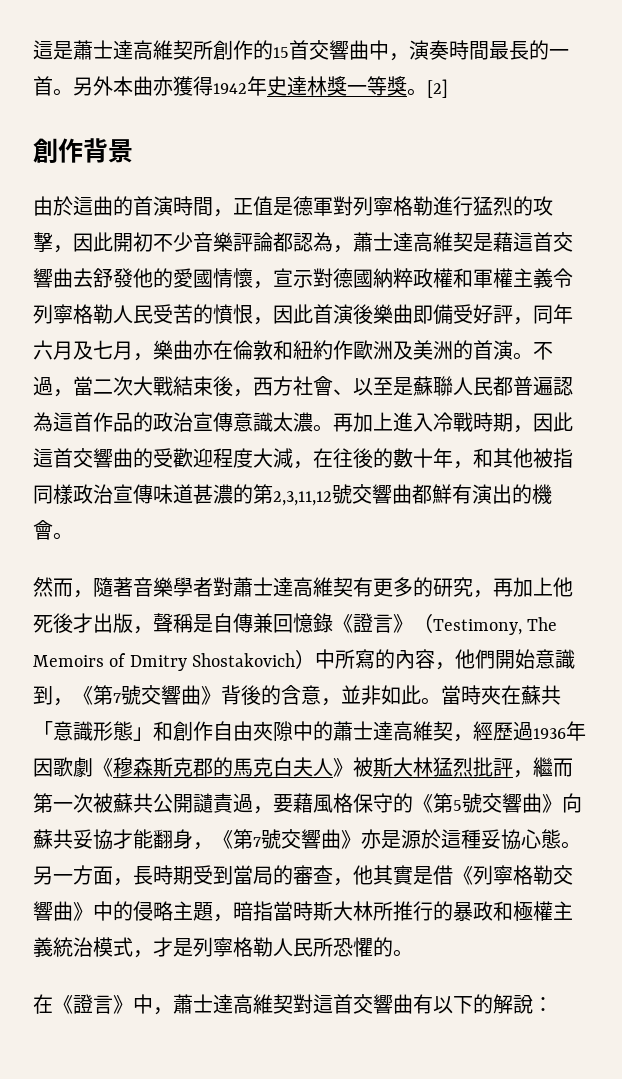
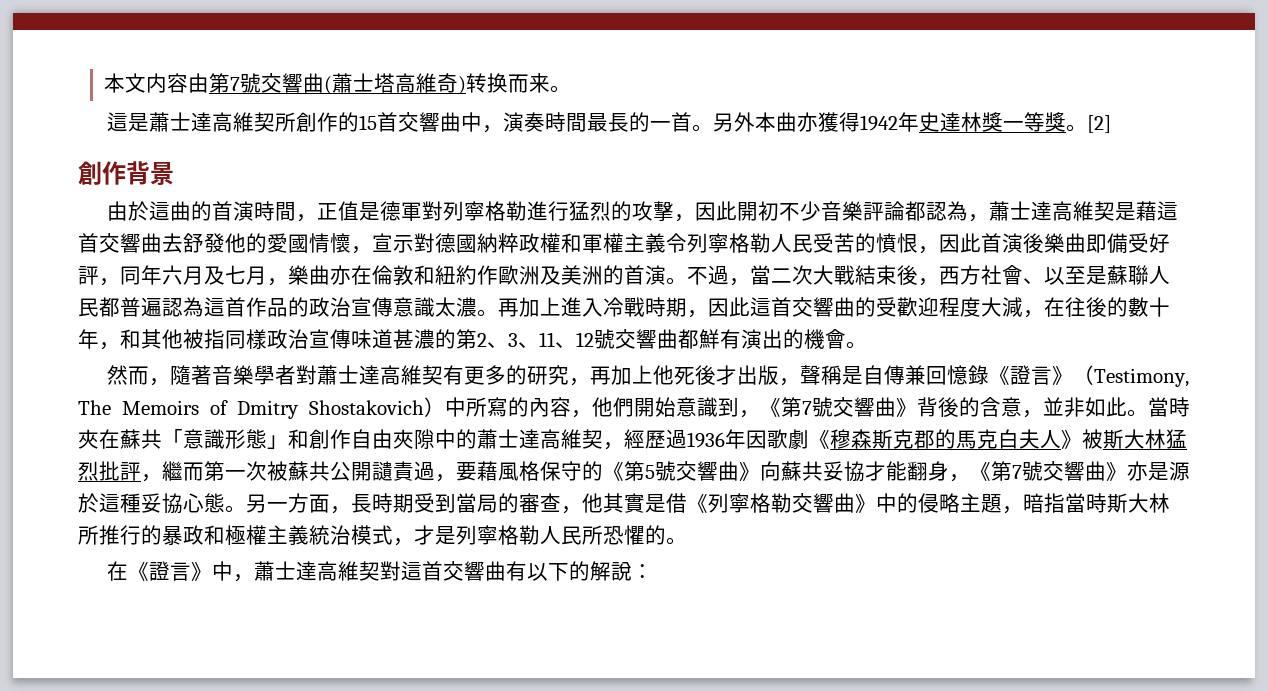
+ 本文内容由第7號交響曲(蕭士塔高維奇)转换而来。
- 再加上進入冷戰時期，因此這首交響曲的受歡迎程度大減，在往後的數十年，和其他被指同樣政治宣傳味道甚濃的第2,3,11,12號交響曲都鮮有演出的機會。
+ 再加上進入冷戰時期，因此這首交響曲的受歡迎程度大減，在往後的數十年，和其他被指同樣政治宣傳味道甚濃的第2、3、11、12號交響曲都鮮有演出的機會。

